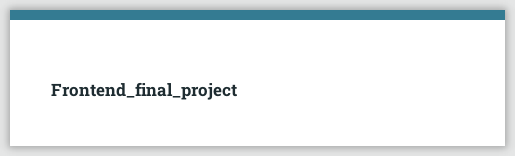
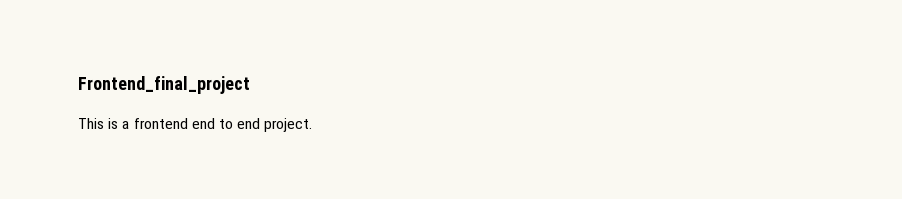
+ This is a frontend end to end project.

